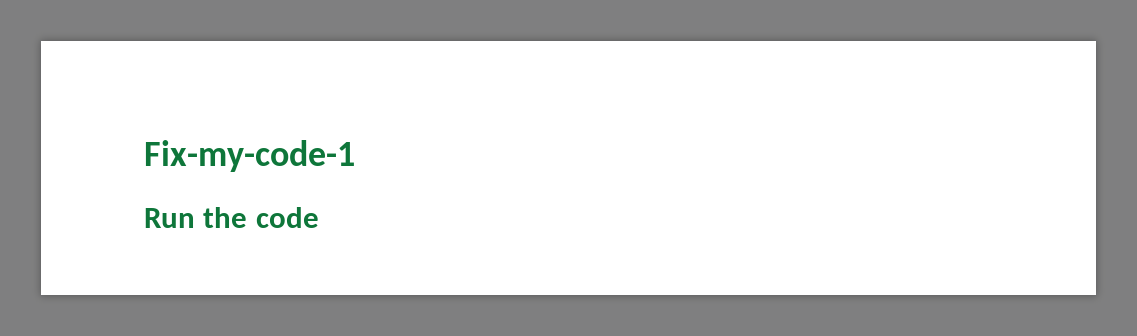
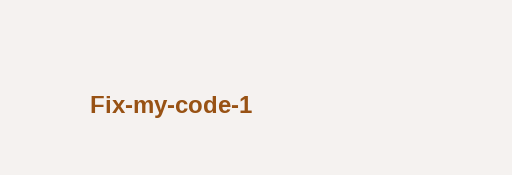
- Run the code

